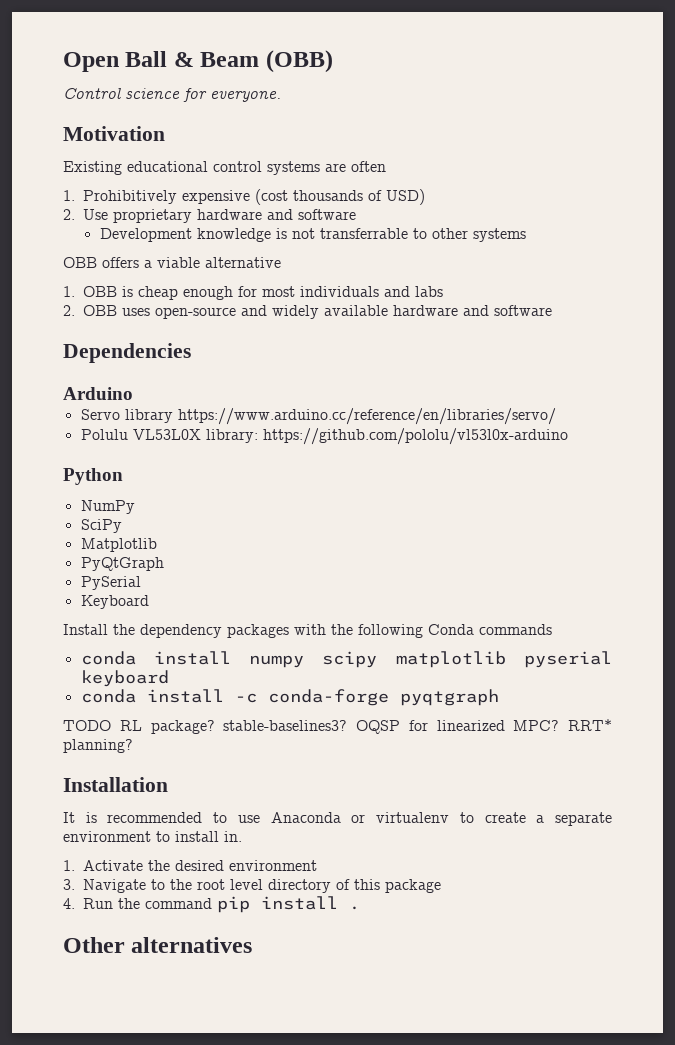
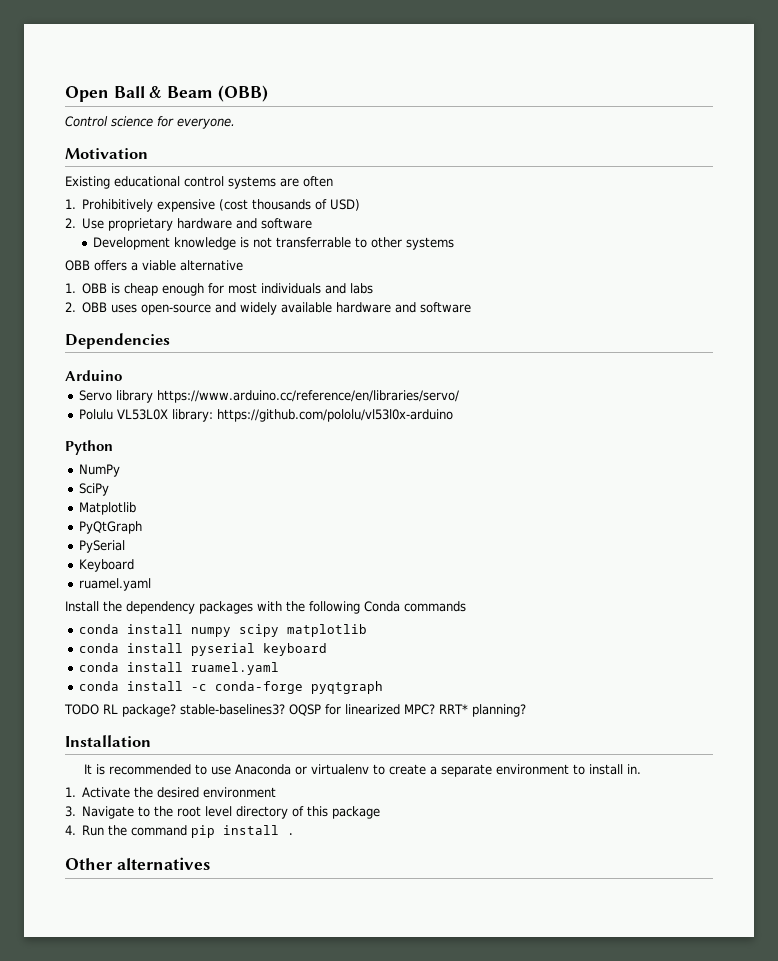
  Keyboard
+ ruamel.yaml
- conda install numpy scipy matplotlib pyserial keyboard
+ conda install numpy scipy matplotlib
+ conda install pyserial keyboard
+ conda install ruamel.yaml

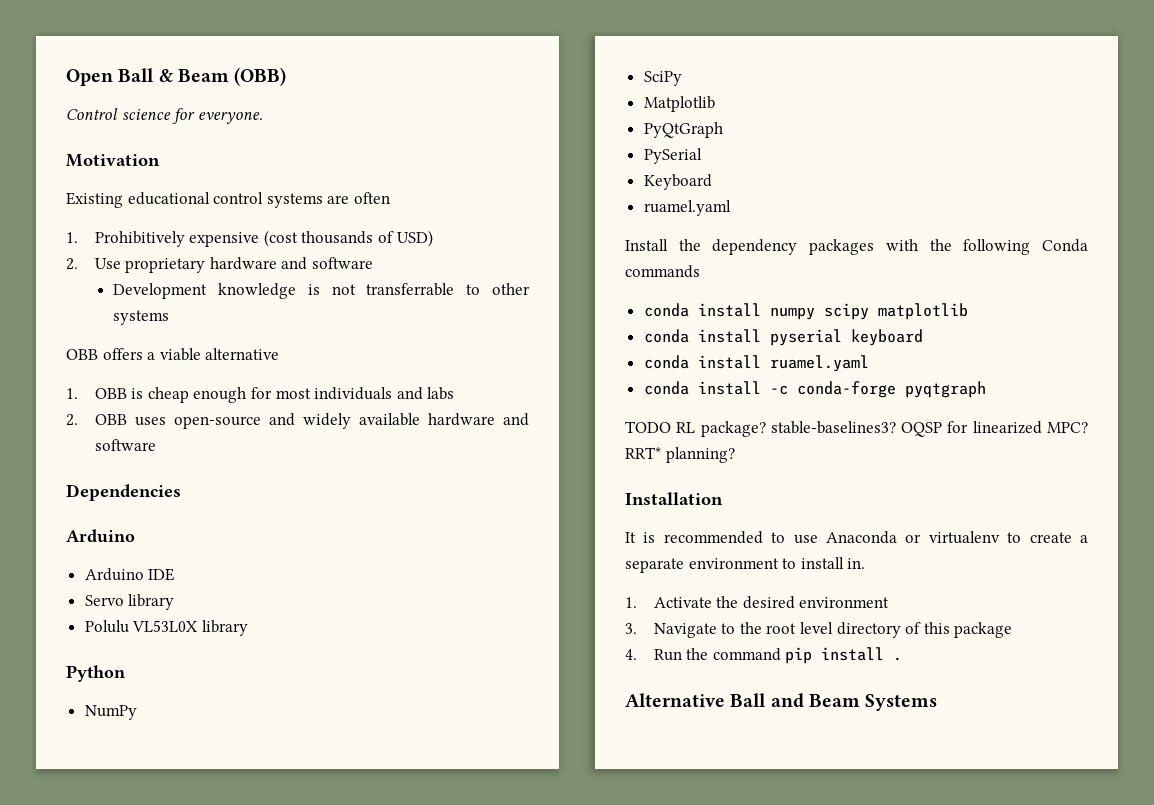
+ Arduino IDE
- Servo library https://www.arduino.cc/reference/en/libraries/servo/
+ Servo library
- Polulu VL53L0X library: https://github.com/pololu/vl53l0x-arduino
+ Polulu VL53L0X library
- Other alternatives
+ Alternative Ball and Beam Systems

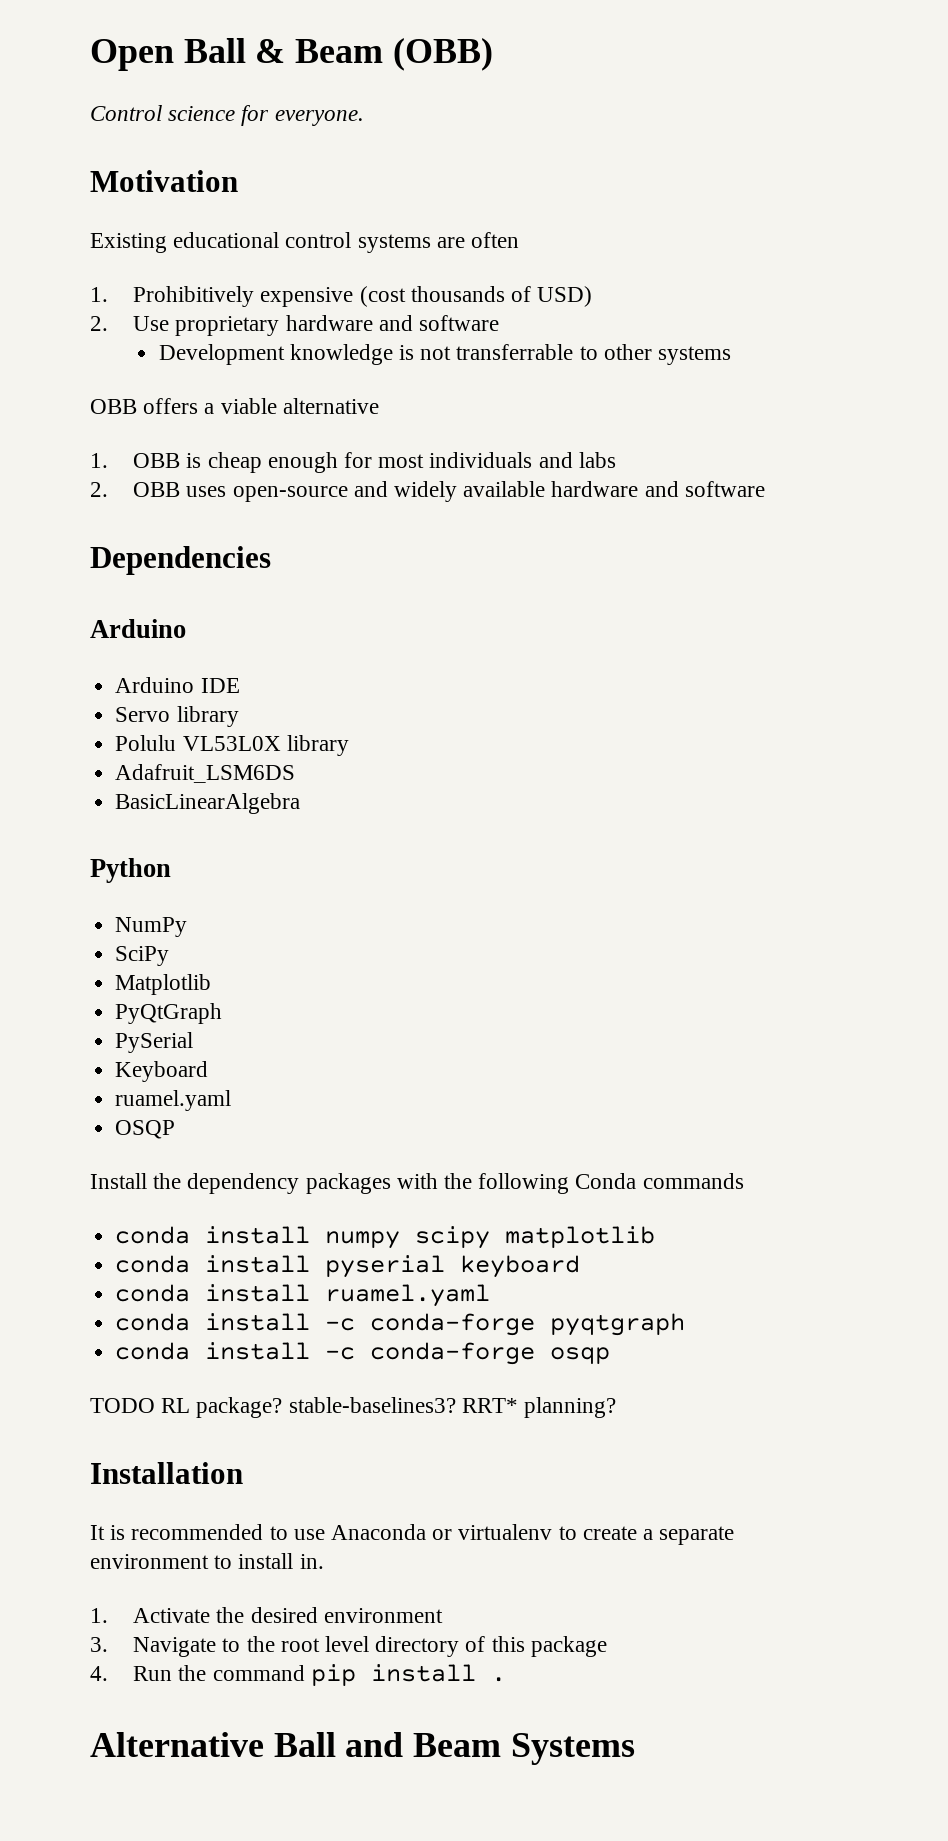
+ Adafruit_LSM6DS
+ BasicLinearAlgebra
+ OSQP
+ conda install -c conda-forge osqp
- OQSP for linearized MPC?

